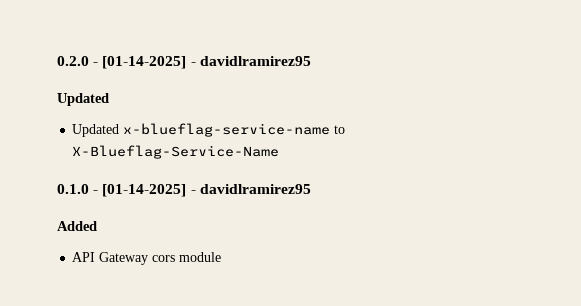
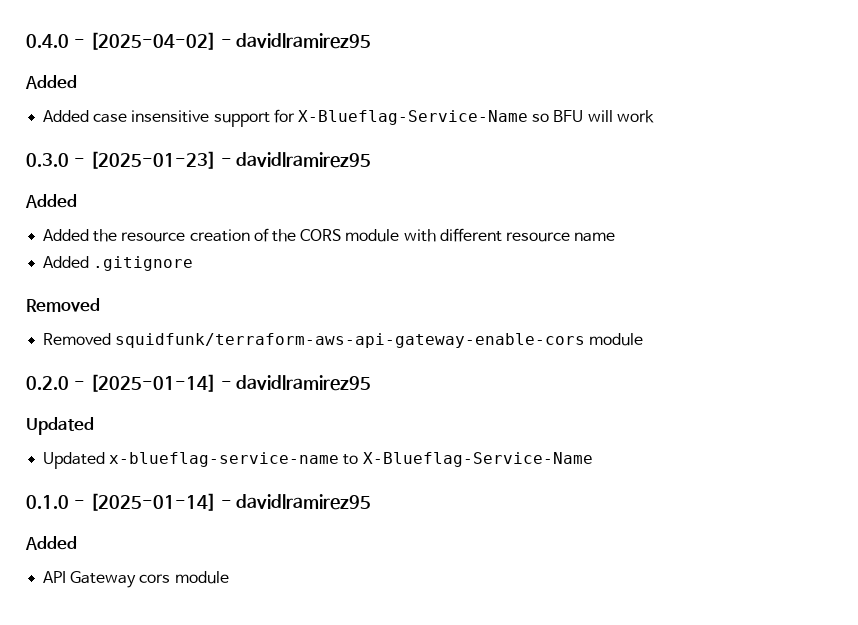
+ 0.4.0 - [2025-04-02] - davidlramirez95
+ Added
+ Added case insensitive support for X-Blueflag-Service-Name so BFU will work
+ 0.3.0 - [2025-01-23] - davidlramirez95
+ Added
+ Added the resource creation of the CORS module with different resource name
+ Added .gitignore
+ Removed
+ Removed squidfunk/terraform-aws-api-gateway-enable-cors module
- 0.2.0 - [01-14-2025] - davidlramirez95
+ 0.2.0 - [2025-01-14] - davidlramirez95
- 0.1.0 - [01-14-2025] - davidlramirez95
+ 0.1.0 - [2025-01-14] - davidlramirez95

